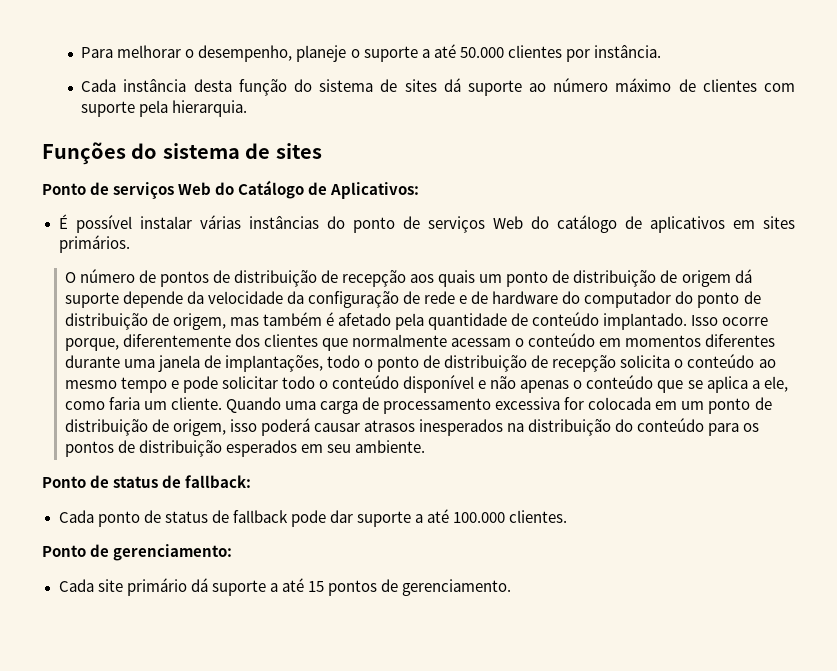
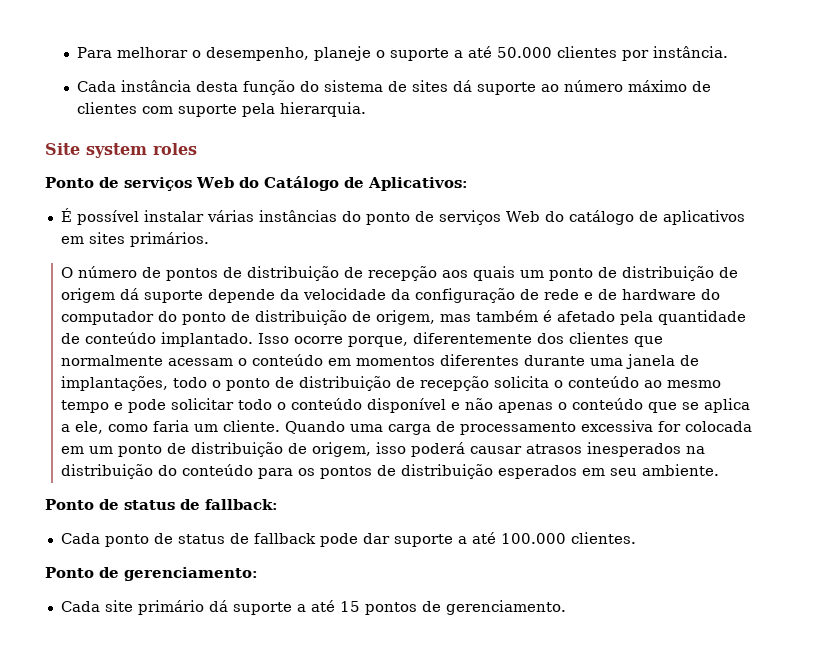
- Funções do sistema de sites
+ Site system roles

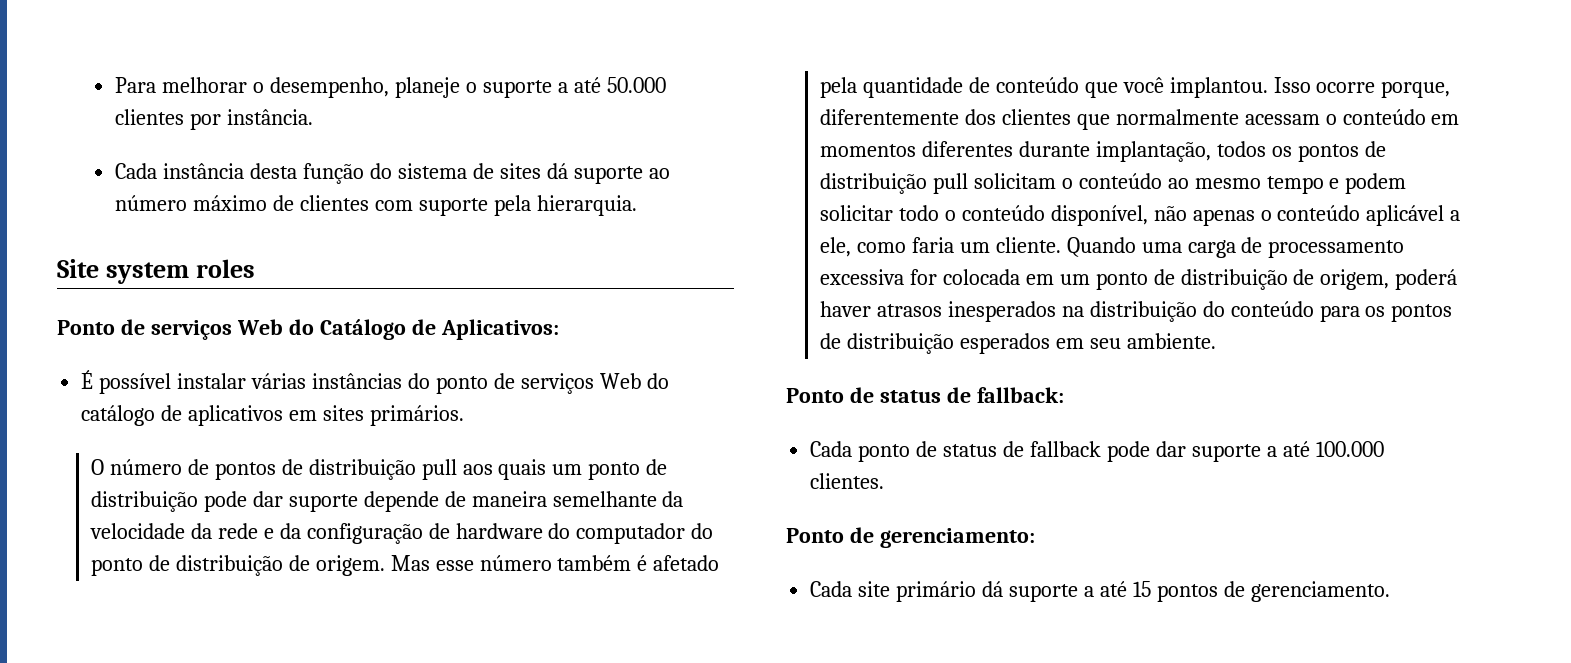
- O número de pontos de distribuição de recepção aos quais um ponto de distribuição de origem dá suporte depende da velocidade da configuração de rede e de hardware do computador do ponto de distribuição de origem, mas também é afetado pela quantidade de conteúdo implantado.
+ O número de pontos de distribuição pull aos quais um ponto de distribuição pode dar suporte depende de maneira semelhante da velocidade da rede e da configuração de hardware do computador do ponto de distribuição de origem. Mas esse número também é afetado pela quantidade de conteúdo que você implantou.
- Isso ocorre porque, diferentemente dos clientes que normalmente acessam o conteúdo em momentos diferentes durante uma janela de implantações, todo o ponto de distribuição de recepção solicita o conteúdo ao mesmo tempo e pode solicitar todo o conteúdo disponível e não apenas o conteúdo que se aplica a ele, como faria um cliente.
+ Isso ocorre porque, diferentemente dos clientes que normalmente acessam o conteúdo em momentos diferentes durante implantação, todos os pontos de distribuição pull solicitam o conteúdo ao mesmo tempo e podem solicitar todo o conteúdo disponível, não apenas o conteúdo aplicável a ele, como faria um cliente.
- Quando uma carga de processamento excessiva for colocada em um ponto de distribuição de origem, isso poderá causar atrasos inesperados na distribuição do conteúdo para os pontos de distribuição esperados em seu ambiente.
+ Quando uma carga de processamento excessiva for colocada em um ponto de distribuição de origem, poderá haver atrasos inesperados na distribuição do conteúdo para os pontos de distribuição esperados em seu ambiente.

